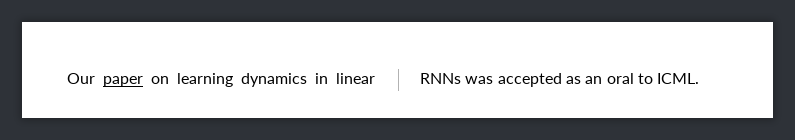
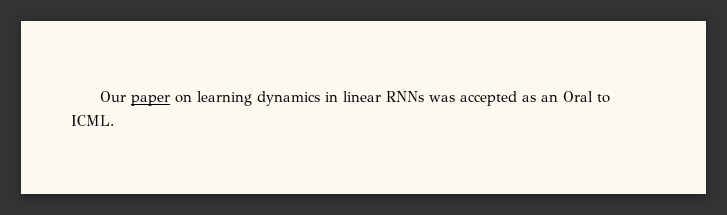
- Our paper on learning dynamics in linear RNNs was accepted as an oral to ICML.
+ Our paper on learning dynamics in linear RNNs was accepted as an Oral to ICML.

